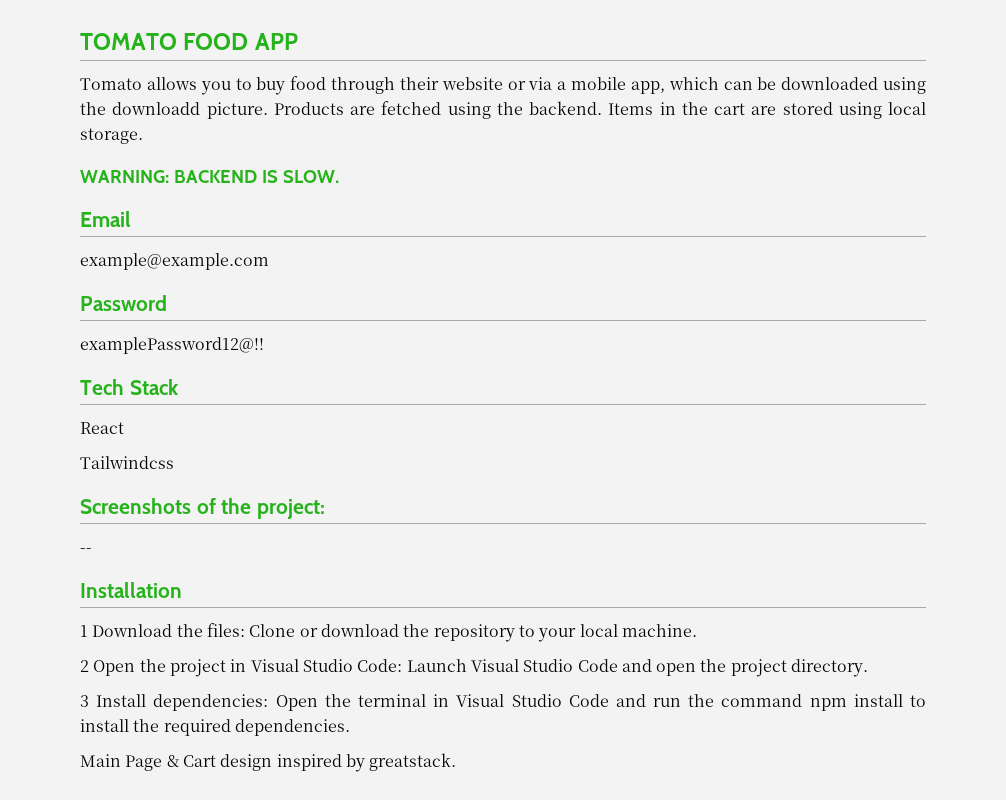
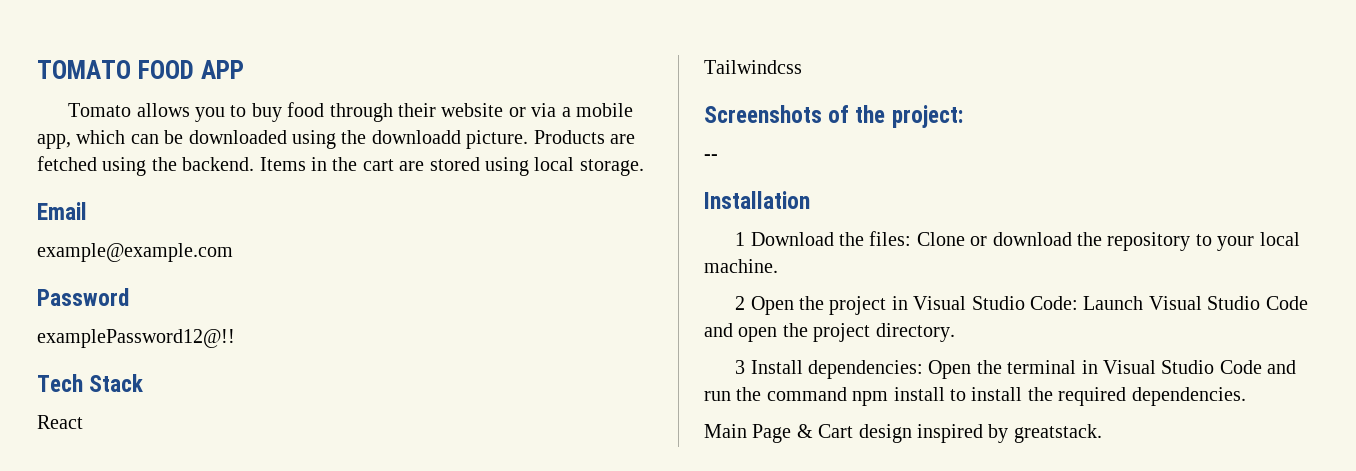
- WARNING: BACKEND IS SLOW.

